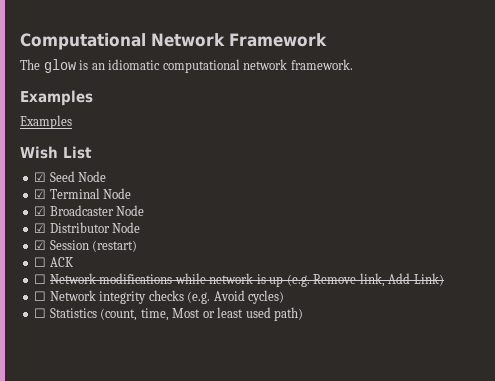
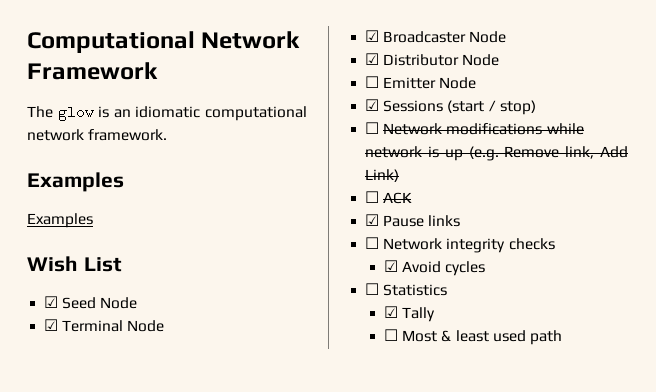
- ☑ Session (restart)
- ☐ ACK
+ ☐ Emitter Node
+ ☑ Sessions (start / stop)
+ ☐ ACK
+ ☑ Pause links
- ☐ Network integrity checks (e.g. Avoid cycles)
+ ☐ Network integrity checks
+ ☑ Avoid cycles
- ☐ Statistics (count, time, Most or least used path)
+ ☐ Statistics
+ ☑ Tally
+ ☐ Most & least used path

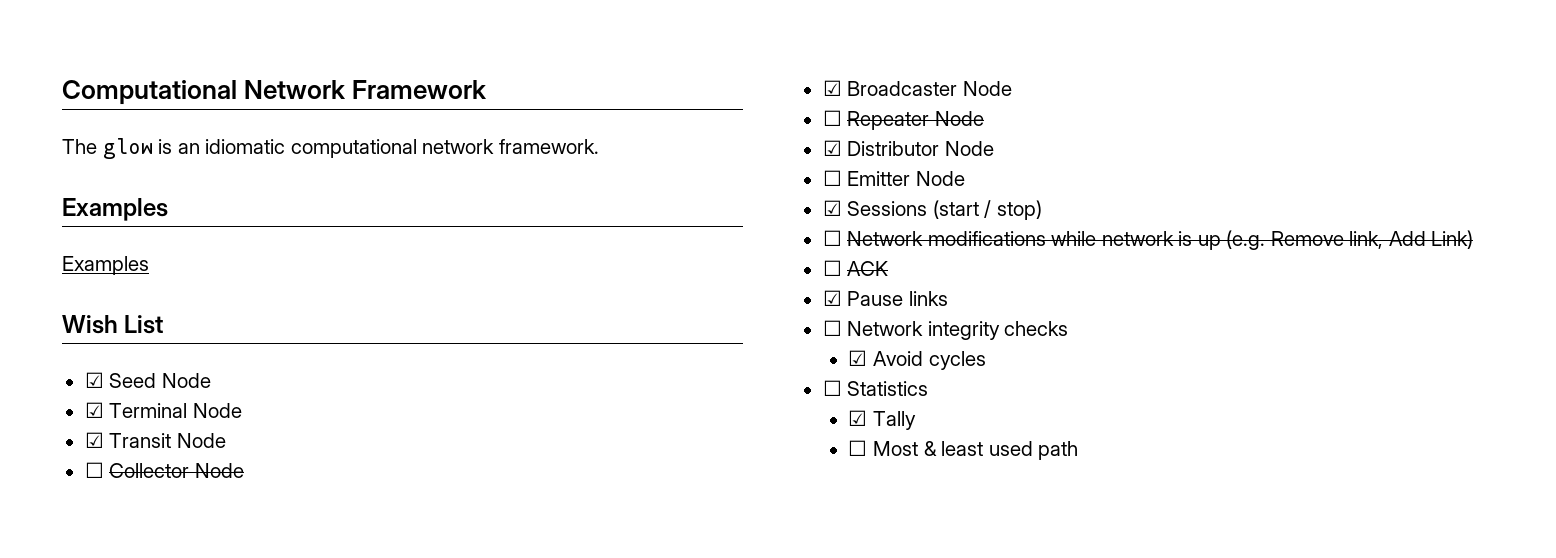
+ ☑ Transit Node
+ ☐ Collector Node
+ ☐ Repeater Node

